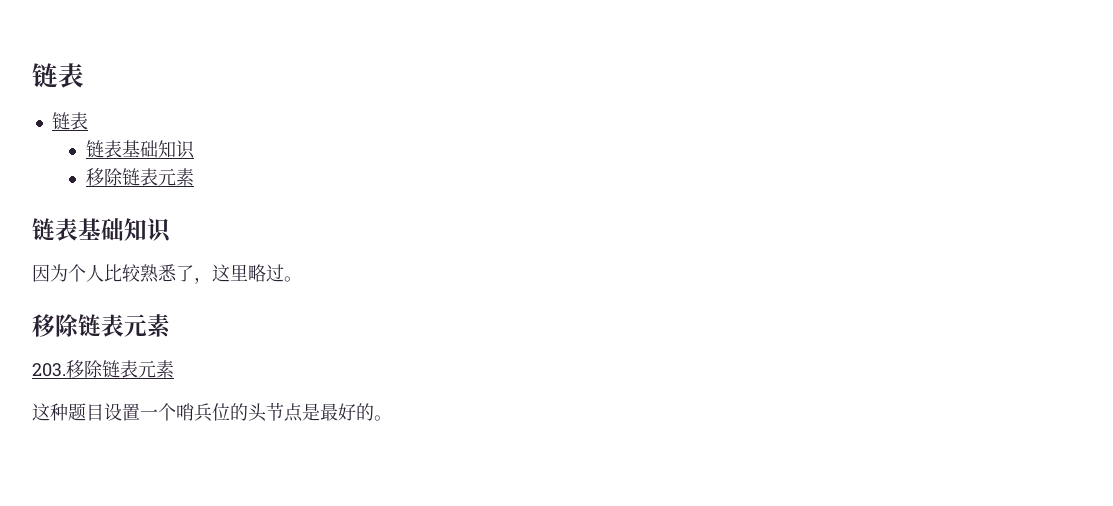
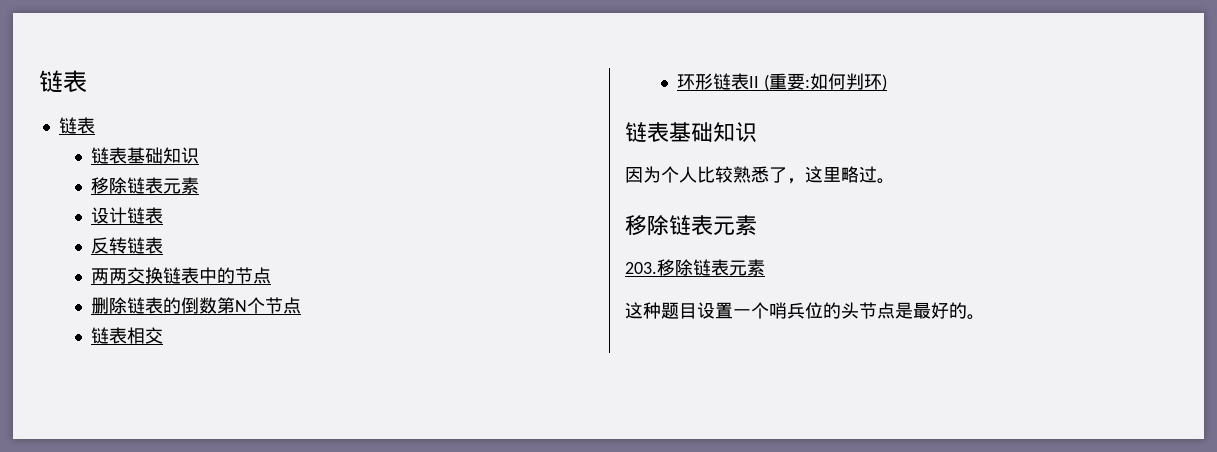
+ 设计链表
+ 反转链表
+ 两两交换链表中的节点
+ 删除链表的倒数第N个节点
+ 链表相交
+ 环形链表II (重要:如何判环)

